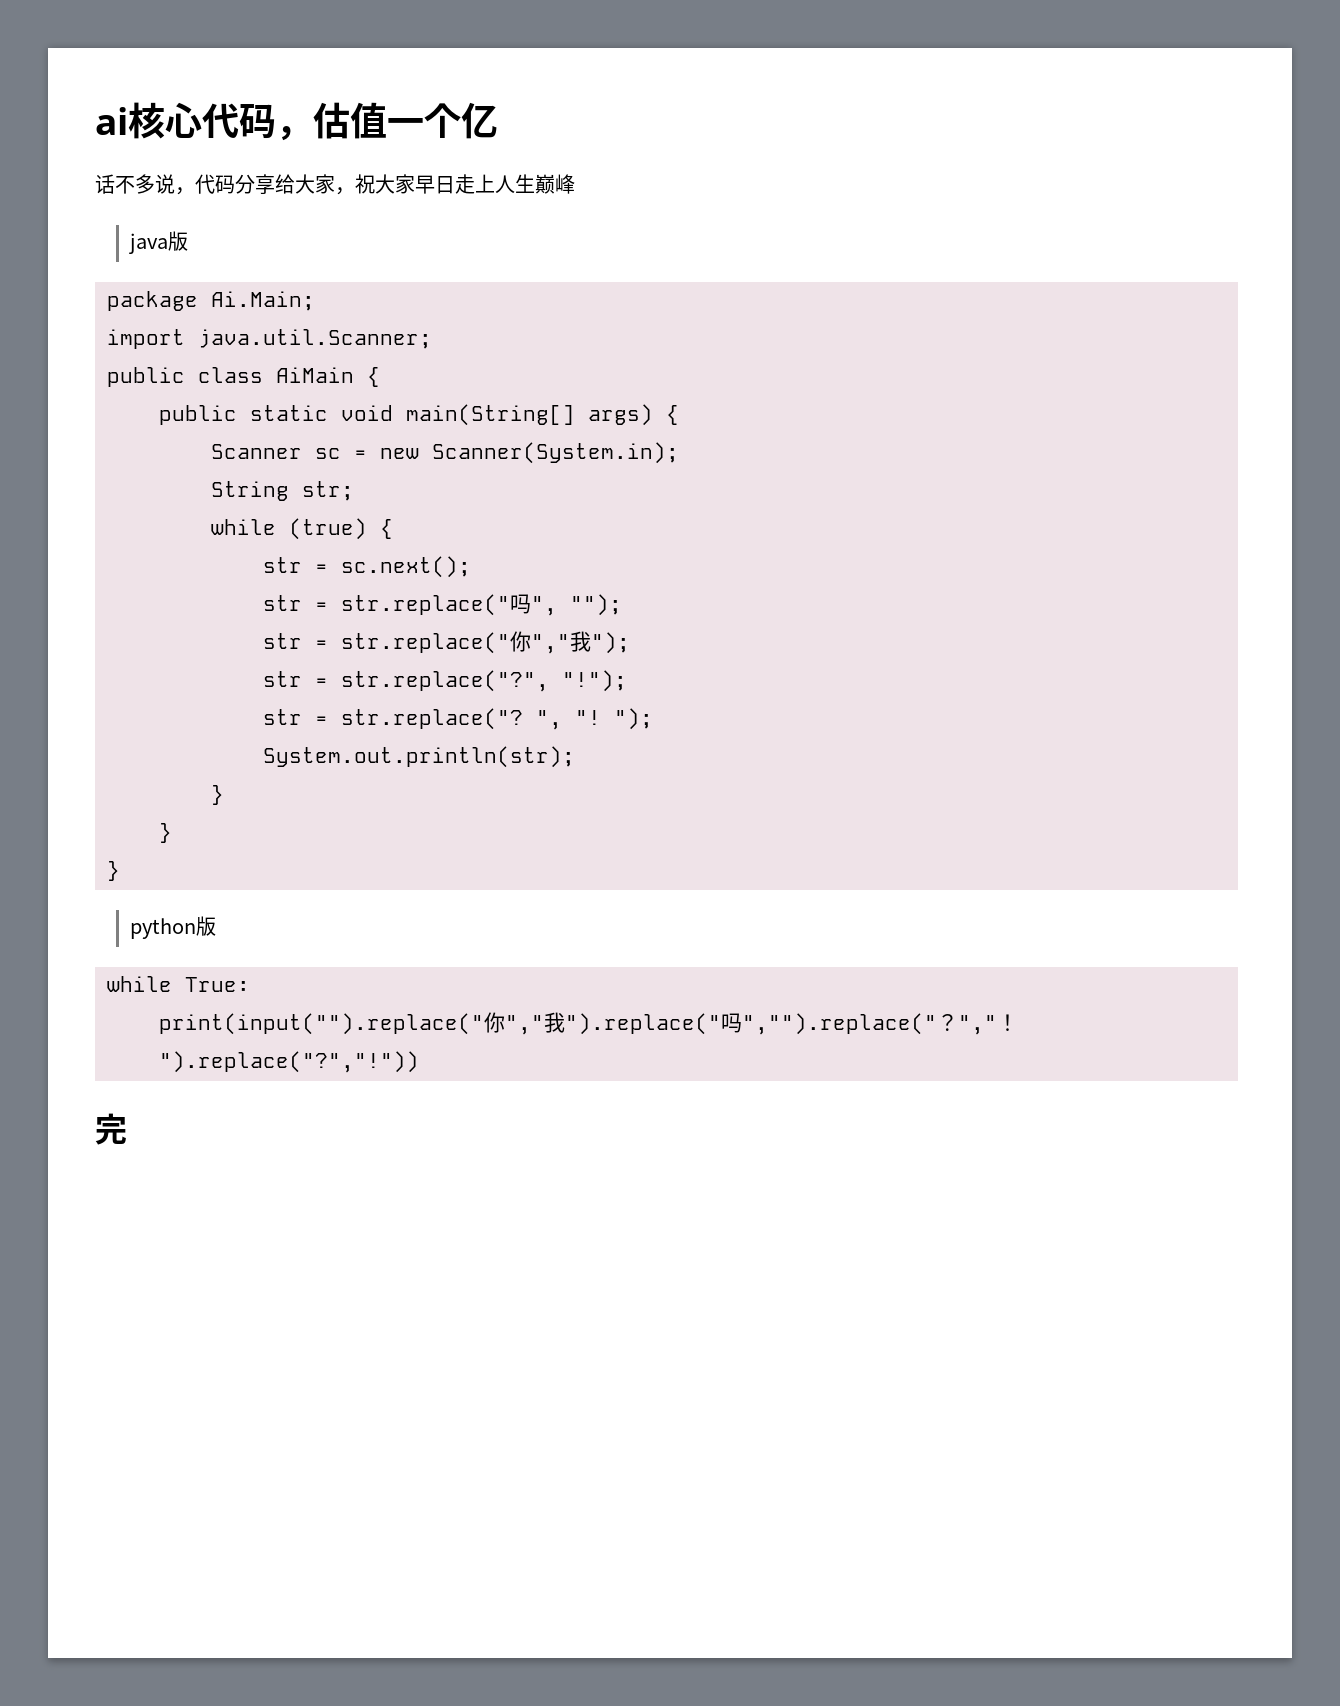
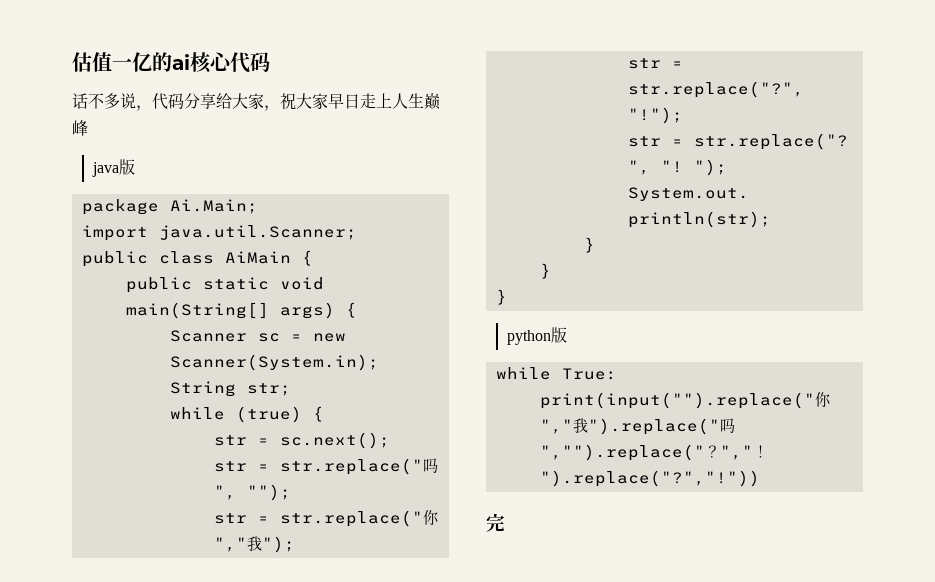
- ai核心代码，估值一个亿
+ 估值一亿的ai核心代码

